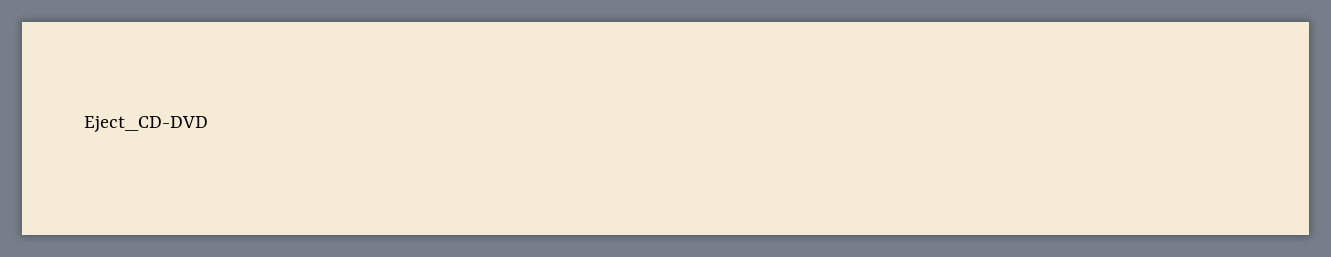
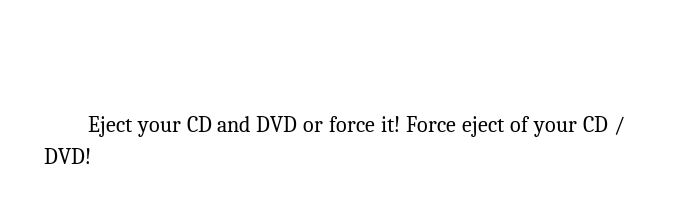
- Eject_CD-DVD
+ Eject your CD and DVD or force it! Force eject of your CD / DVD!

